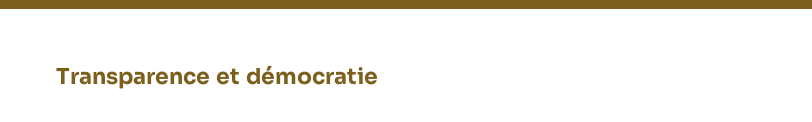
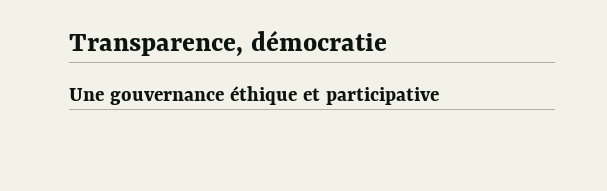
- Transparence et démocratie
+ Transparence, démocratie
+ Une gouvernance éthique et participative

